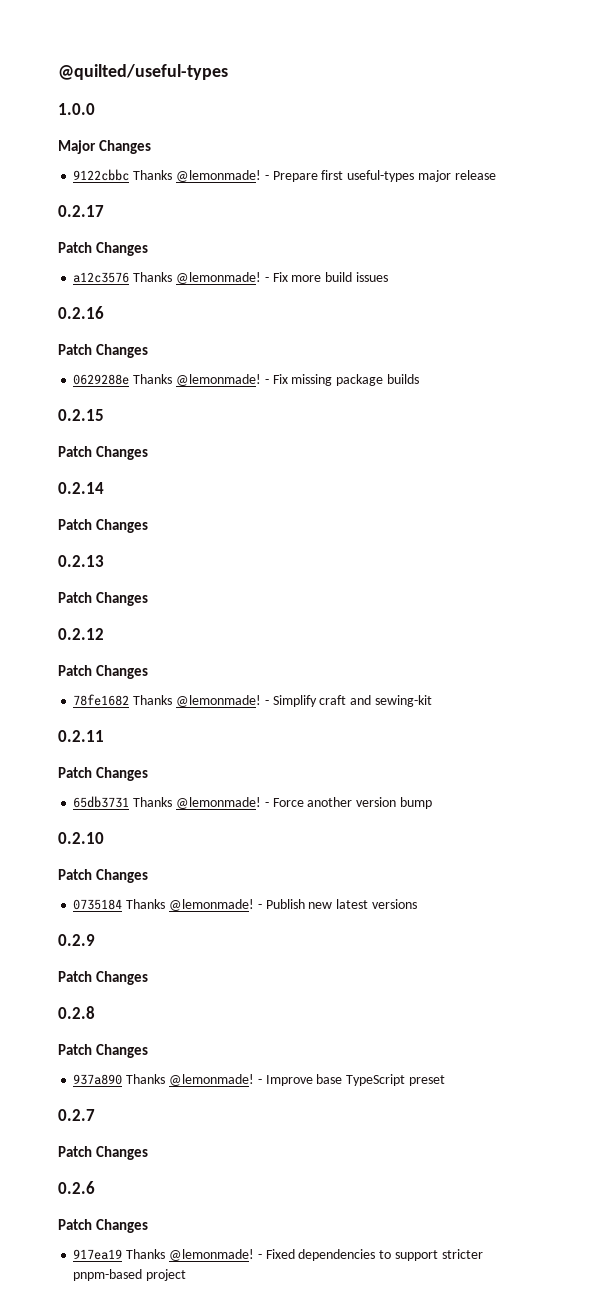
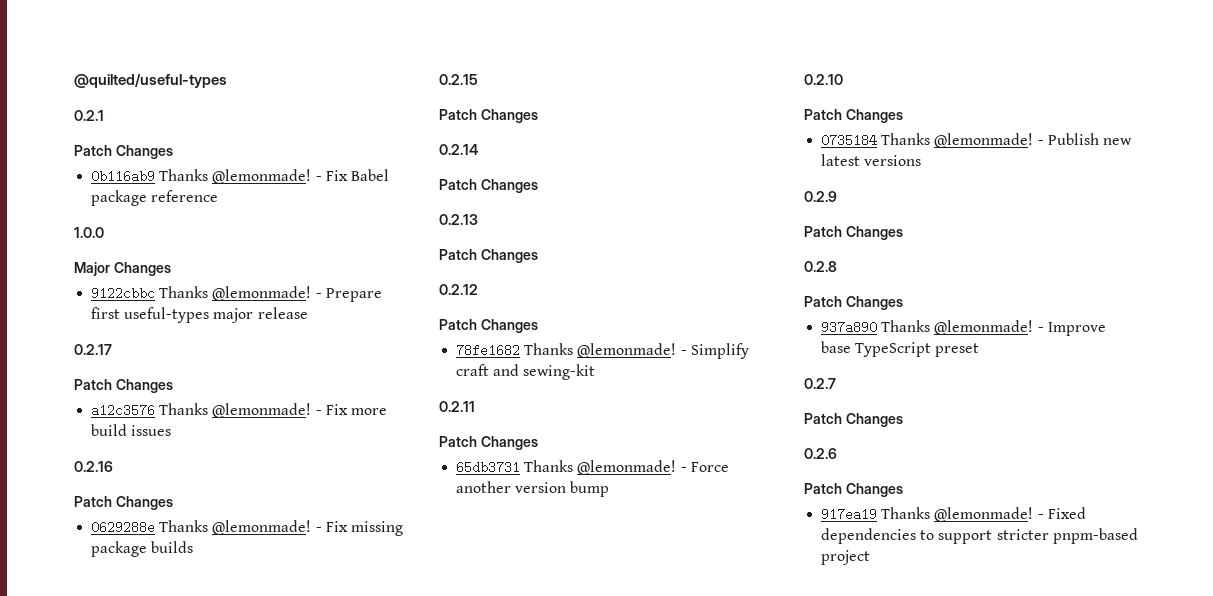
+ 0.2.1
+ Patch Changes
+ 0b116ab9 Thanks @lemonmade! - Fix Babel package reference

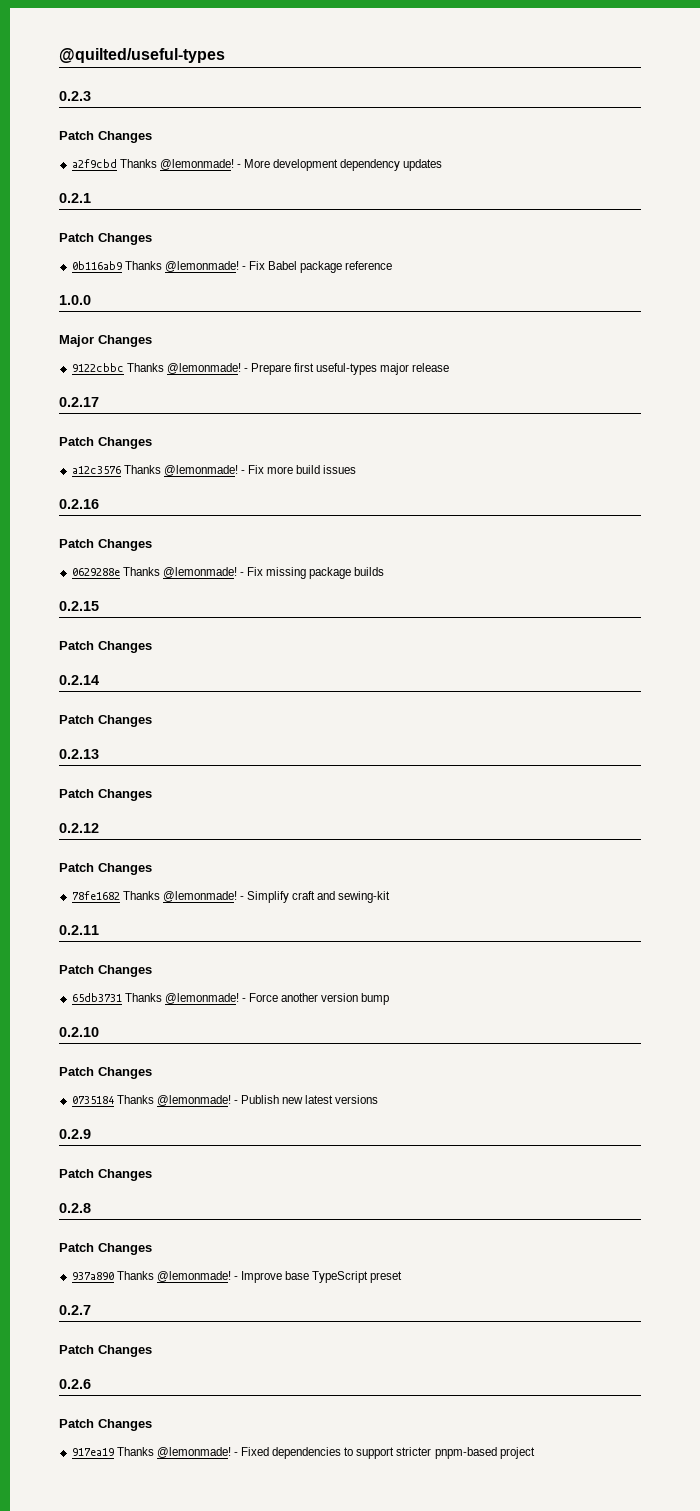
+ 0.2.3
+ Patch Changes
+ a2f9cbd Thanks @lemonmade! - More development dependency updates

